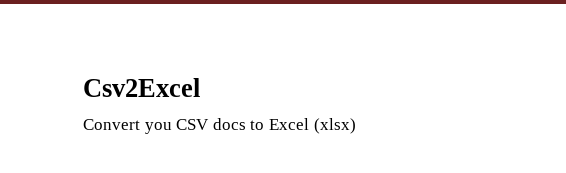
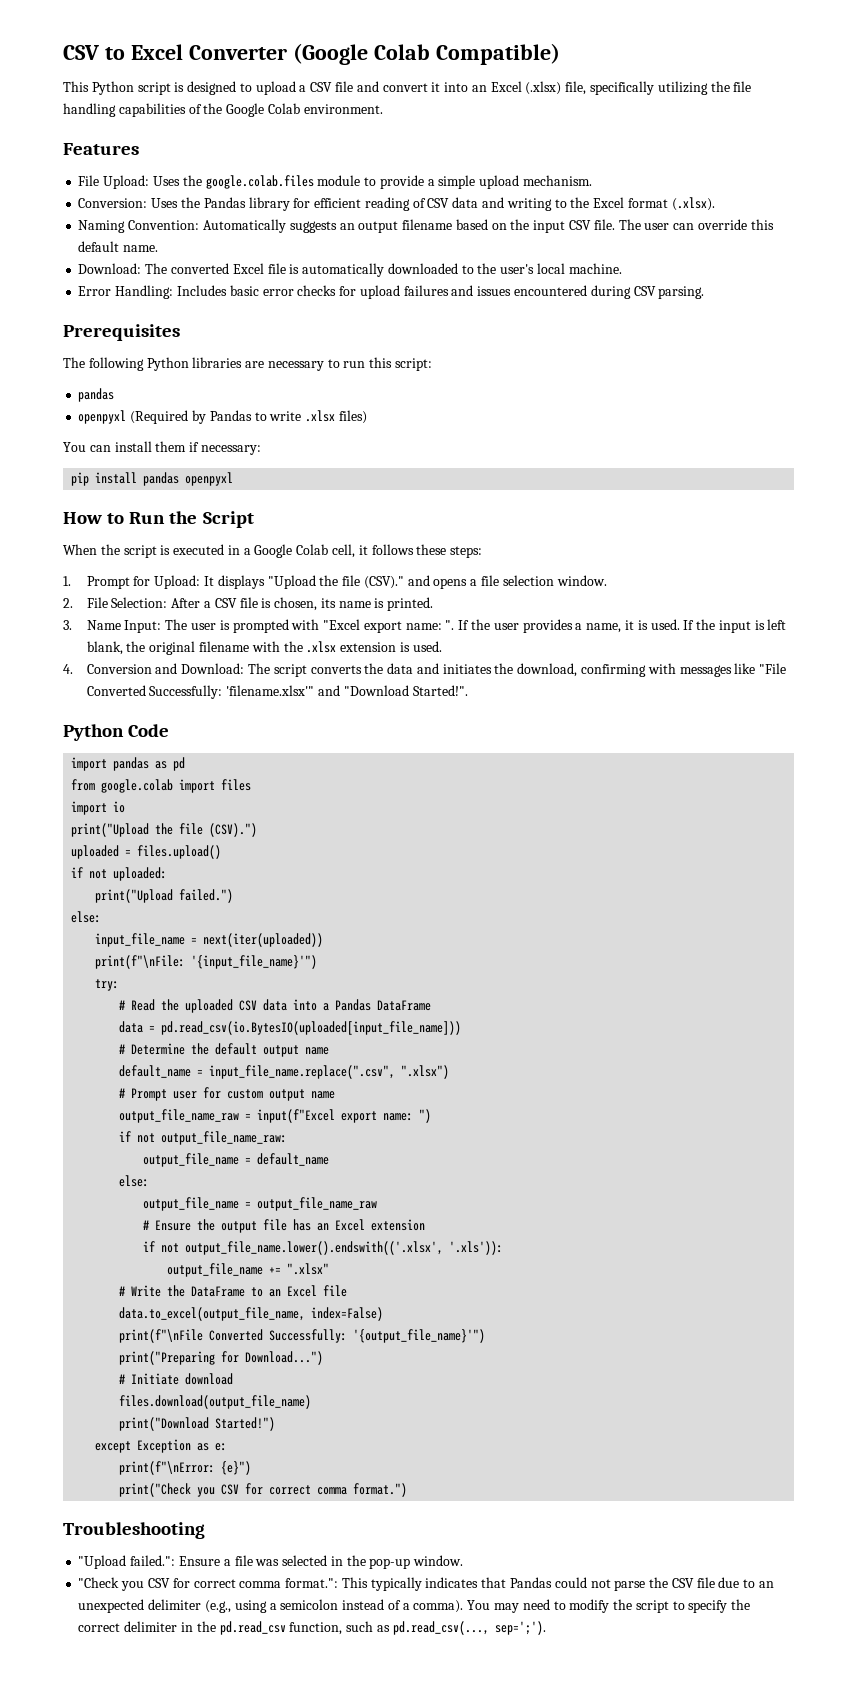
- Csv2Excel
- Convert you CSV docs to Excel (xlsx)
+ CSV to Excel Converter (Google Colab Compatible)
+ This Python script is designed to upload a CSV file and convert it into an Excel (.xlsx) file, specifically utilizing the file handling capabilities of the Google Colab environment.
+ Features
+ File Upload: Uses the google.colab.files module to provide a simple upload mechanism.
+ Conversion: Uses the Pandas library for efficient reading of CSV data and writing to the Excel format (.xlsx).
+ Naming Convention: Automatically suggests an output filename based on the input CSV file. The user can override this default name.
+ Download: The converted Excel file is automatically downloaded to the user's local machine.
+ Error Handling: Includes basic error checks for upload failures and issues encountered during CSV parsing.
+ Prerequisites
+ The following Python libraries are necessary to run this script:
+ pandas
+ openpyxl (Required by Pandas to write .xlsx files)
+ You can install them if necessary:
+ pip install pandas openpyxl
+ How to Run the Script
+ When the script is executed in a Google Colab cell, it follows these steps:
+ 1. Prompt for Upload: It displays "Upload the file (CSV)." and opens a file selection window.
+ 2. File Selection: After a CSV file is chosen, its name is printed.
+ 3. Name Input: The user is prompted with "Excel export name: ". If the user provides a name, it is used. If the input is left blank, the original filename with the .xlsx extension is used.
+ 4. Conversion and Download: The script converts the data and initiates the download, confirming with messages like "File Converted Successfully: 'filename.xlsx'" and "Download Started!".
+ Python Code
+ import pandas as pd
+ from google.colab import files
+ import io
+ print("Upload the file (CSV).")
+ uploaded = files.upload()
+ if not uploaded:
+ print("Upload failed.")
+ else:
+ input_file_name = next(iter(uploaded))
+ print(f"\nFile: '{input_file_name}'")
+ try:
+ # Read the uploaded CSV data into a Pandas DataFrame
+ data = pd.read_csv(io.BytesIO(uploaded[input_file_name]))
+ # Determine the default output name
+ default_name = input_file_name.replace(".csv", ".xlsx")
+ # Prompt user for custom output name
+ output_file_name_raw = input(f"Excel export name: ")
+ if not output_file_name_raw:
+ output_file_name = default_name
+ else:
+ output_file_name = output_file_name_raw
+ # Ensure the output file has an Excel extension
+ if not output_file_name.lower().endswith(('.xlsx', '.xls')):
+ output_file_name += ".xlsx"
+ # Write the DataFrame to an Excel file
+ data.to_excel(output_file_name, index=False)
+ print(f"\nFile Converted Successfully: '{output_file_name}'")
+ print("Preparing for Download...")
+ # Initiate download
+ files.download(output_file_name)
+ print("Download Started!")
+ except Exception as e:
+ print(f"\nError: {e}")
+ print("Check you CSV for correct comma format.")
+ Troubleshooting
+ "Upload failed.": Ensure a file was selected in the pop-up window.
+ "Check you CSV for correct comma format.": This typically indicates that Pandas could not parse the CSV file due to an unexpected delimiter (e.g., using a semicolon instead of a comma). You may need to modify the script to specify the correct delimiter in the pd.read_csv function, such as pd.read_csv(..., sep=';').

